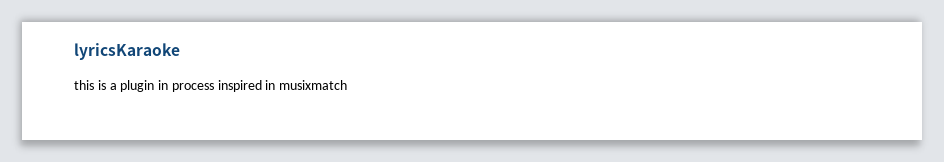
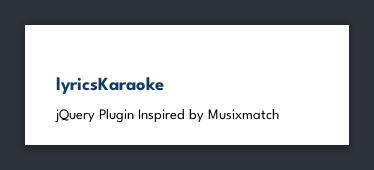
- this is a plugin in process inspired in musixmatch
+ jQuery Plugin Inspired by Musixmatch

